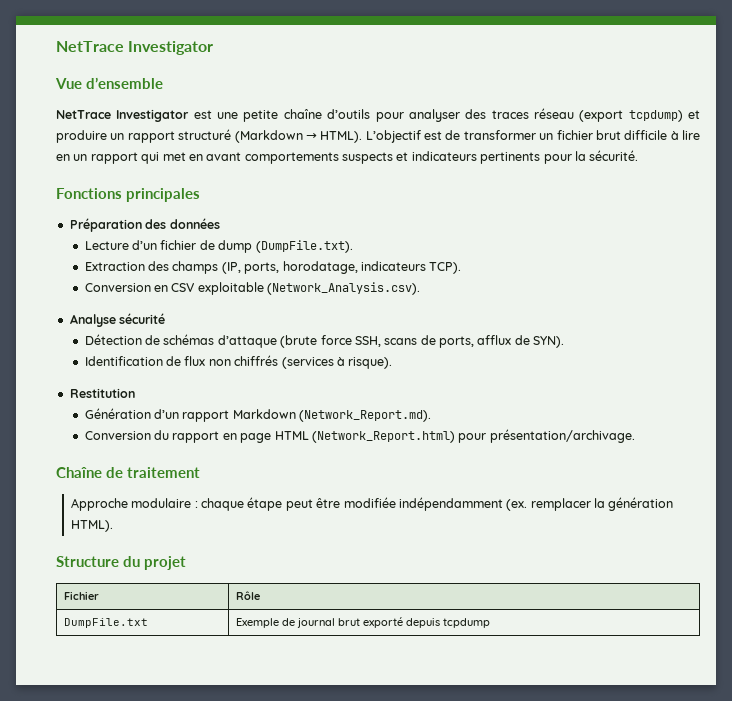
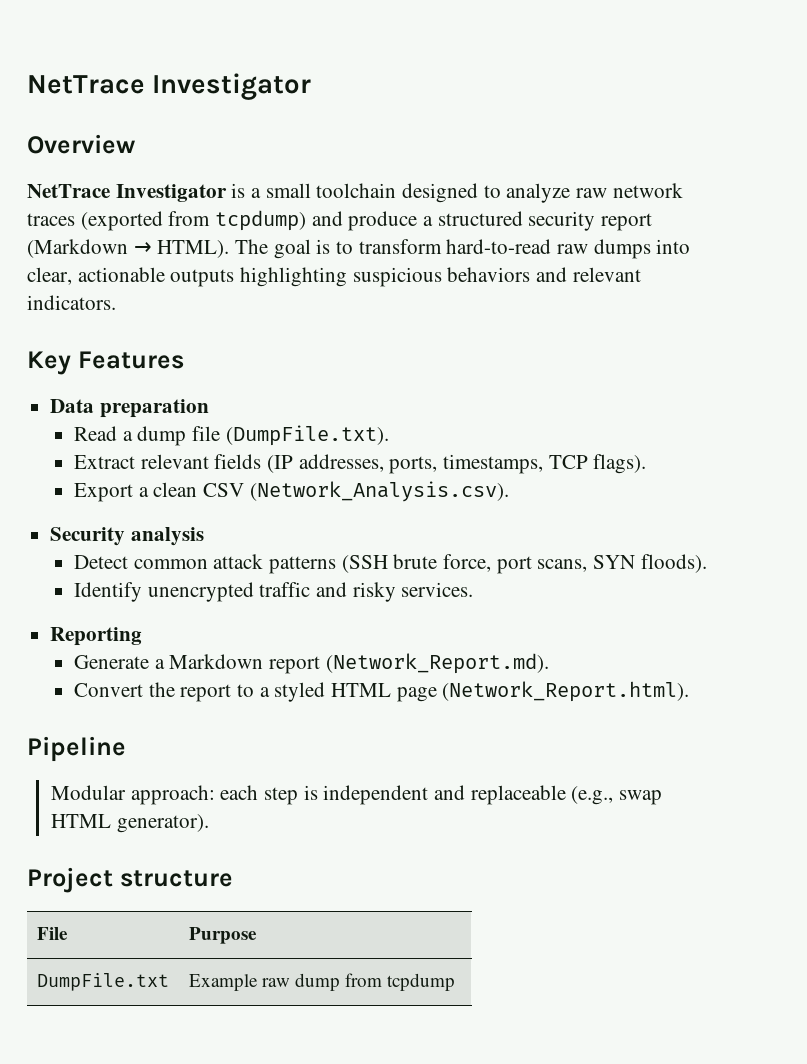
- Vue d’ensemble
- NetTrace Investigator est une petite chaîne d’outils pour analyser des traces réseau (export tcpdump) et produire un rapport structuré (Markdown → HTML). L’objectif est de transformer un fichier brut difficile à lire en un rapport qui met en avant comportements suspects et indicateurs pertinents pour la sécurité.
- Fonctions principales
- Préparation des données
- Lecture d’un fichier de dump (DumpFile.txt).
- Extraction des champs (IP, ports, horodatage, indicateurs TCP).
- Conversion en CSV exploitable (Network_Analysis.csv).
- Analyse sécurité
- Détection de schémas d’attaque (brute force SSH, scans de ports, afflux de SYN).
- Identification de flux non chiffrés (services à risque).
- Restitution
- Génération d’un rapport Markdown (Network_Report.md).
- Conversion du rapport en page HTML (Network_Report.html) pour présentation/archivage.
- Chaîne de traitement
- Approche modulaire : chaque étape peut être modifiée indépendamment (ex. remplacer la génération HTML).
- Structure du projet
- Fichier | Rôle
- DumpFile.txt | Exemple de journal brut exporté depuis tcpdump
+ Overview
+ NetTrace Investigator is a small toolchain designed to analyze raw network traces (exported from tcpdump) and produce a structured security report (Markdown → HTML). The goal is to transform hard-to-read raw dumps into clear, actionable outputs highlighting suspicious behaviors and relevant indicators.
+ Key Features
+ Data preparation
+ Read a dump file (DumpFile.txt).
+ Extract relevant fields (IP addresses, ports, timestamps, TCP flags).
+ Export a clean CSV (Network_Analysis.csv).
+ Security analysis
+ Detect common attack patterns (SSH brute force, port scans, SYN floods).
+ Identify unencrypted traffic and risky services.
+ Reporting
+ Generate a Markdown report (Network_Report.md).
+ Convert the report to a styled HTML page (Network_Report.html).
+ Pipeline
+ Modular approach: each step is independent and replaceable (e.g., swap HTML generator).
+ Project structure
+ File | Purpose
+ DumpFile.txt | Example raw dump from tcpdump

